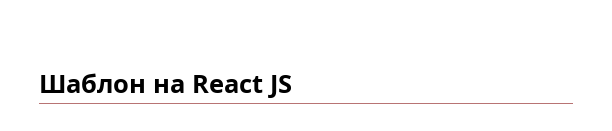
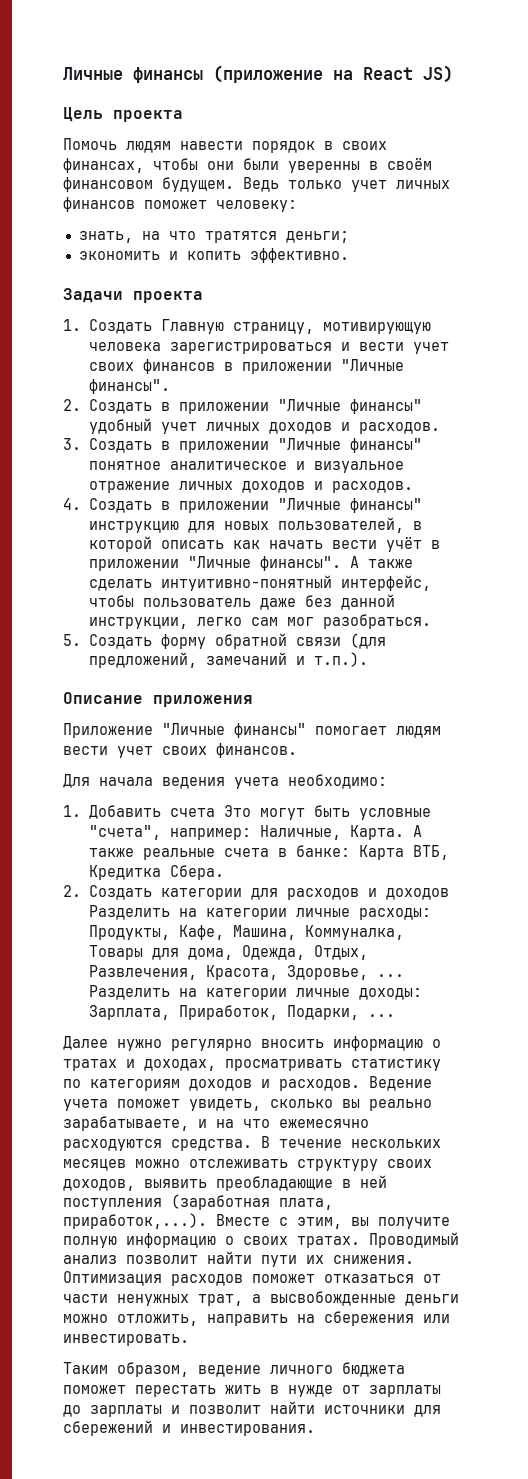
- Шаблон на React JS
+ Личные финансы (приложение на React JS)
+ Цель проекта
+ Помочь людям навести порядок в своих финансах, чтобы они были уверенны в своём финансовом будущем. Ведь только учет личных финансов поможет человеку:
+ знать, на что тратятся деньги;
+ экономить и копить эффективно.
+ Задачи проекта
+ 1. Создать Главную страницу, мотивирующую человека зарегистрироваться и вести учет своих финансов в приложении "Личные финансы".
+ 2. Создать в приложении "Личные финансы" удобный учет личных доходов и расходов.
+ 3. Создать в приложении "Личные финансы" понятное аналитическое и визуальное отражение личных доходов и расходов.
+ 4. Создать в приложении "Личные финансы" инструкцию для новых пользователей, в которой описать как начать вести учёт в приложении "Личные финансы". А также сделать интуитивно-понятный интерфейс, чтобы пользователь даже без данной инструкции, легко сам мог разобраться.
+ 5. Создать форму обратной связи (для предложений, замечаний и т.п.).
+ Описание приложения
+ Приложение "Личные финансы" помогает людям вести учет своих финансов.
+ Для начала ведения учета необходимо:
+ 1. Добавить счета Это могут быть условные "счета", например: Наличные, Карта. А также реальные счета в банке: Карта ВТБ, Кредитка Сбера.
+ 2. Создать категории для расходов и доходов Разделить на категории личные расходы: Продукты, Кафе, Машина, Коммуналка, Товары для дома, Одежда, Отдых, Развлечения, Красота, Здоровье, ... Разделить на категории личные доходы: Зарплата, Приработок, Подарки, ...
+ Далее нужно регулярно вносить информацию о тратах и доходах, просматривать статистику по категориям доходов и расходов. Ведение учета поможет увидеть, сколько вы реально зарабатываете, и на что ежемесячно расходуются средства. В течение нескольких месяцев можно отслеживать структуру своих доходов, выявить преобладающие в ней поступления (заработная плата, приработок,...). Вместе с этим, вы получите полную информацию о своих тратах. Проводимый анализ позволит найти пути их снижения. Оптимизация расходов поможет отказаться от части ненужных трат, а высвобожденные деньги можно отложить, направить на сбережения или инвестировать.
+ Таким образом, ведение личного бюджета поможет перестать жить в нужде от зарплаты до зарплаты и позволит найти источники для сбережений и инвестирования.

